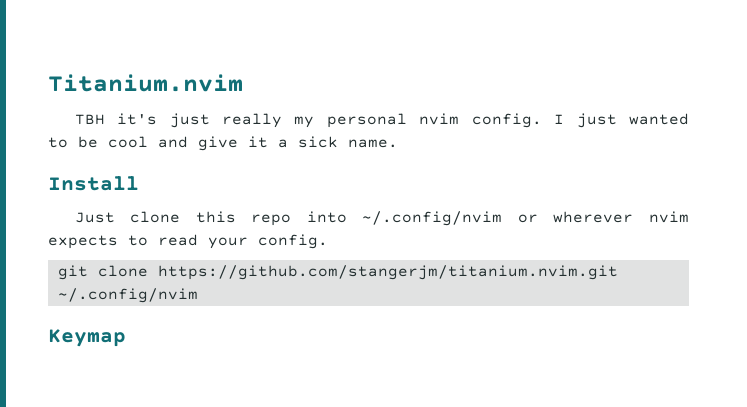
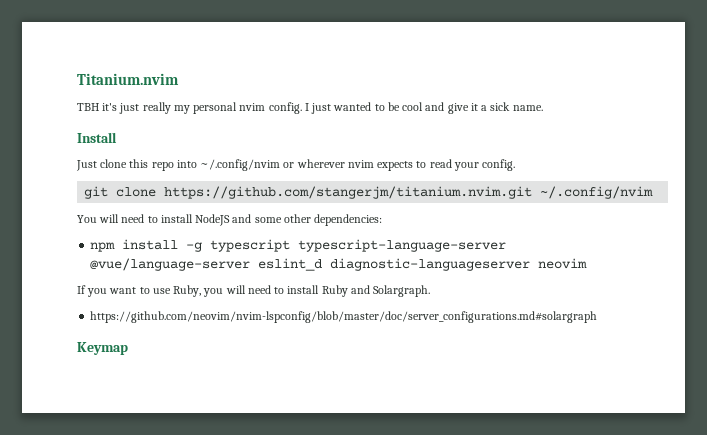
+ You will need to install NodeJS and some other dependencies:
+ npm install -g typescript typescript-language-server @vue/language-server eslint_d diagnostic-languageserver neovim
+ If you want to use Ruby, you will need to install Ruby and Solargraph.
+ https://github.com/neovim/nvim-lspconfig/blob/master/doc/server_configurations.md#solargraph

